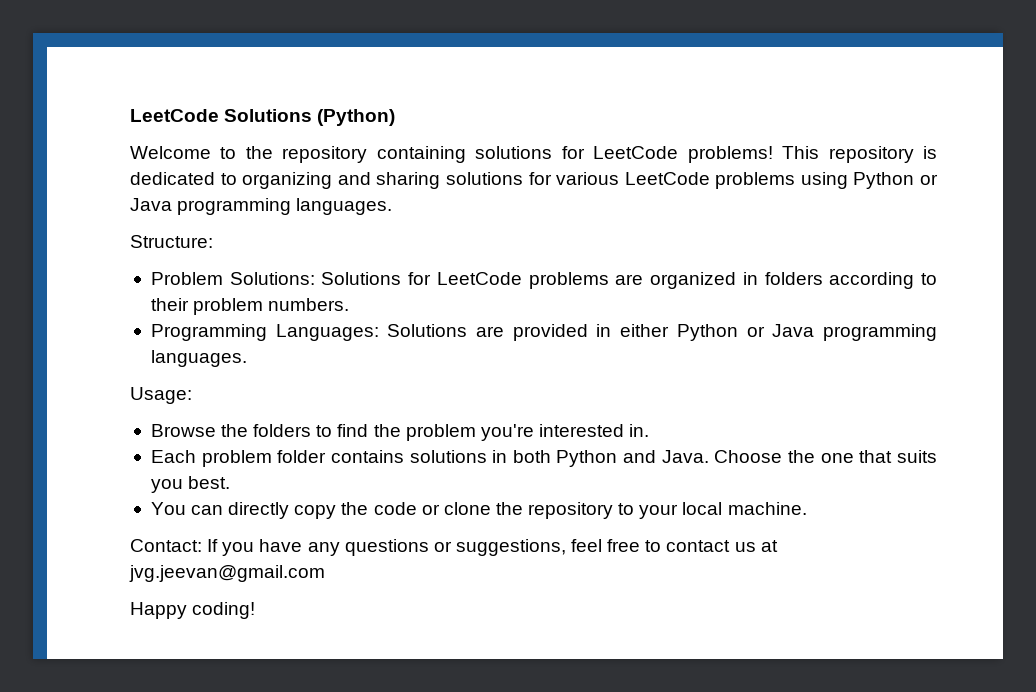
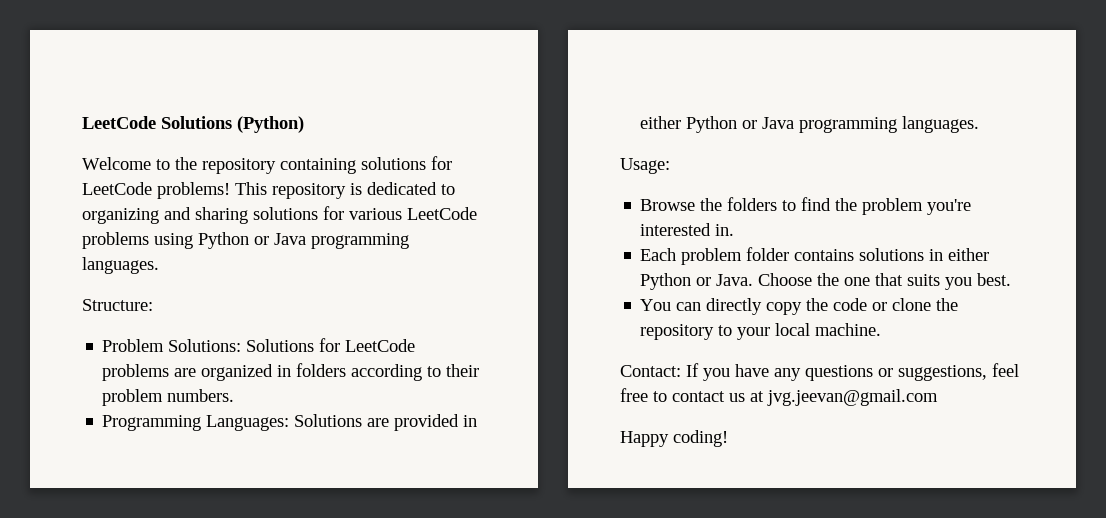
- Each problem folder contains solutions in both Python and Java.
+ Each problem folder contains solutions in either Python or Java.

